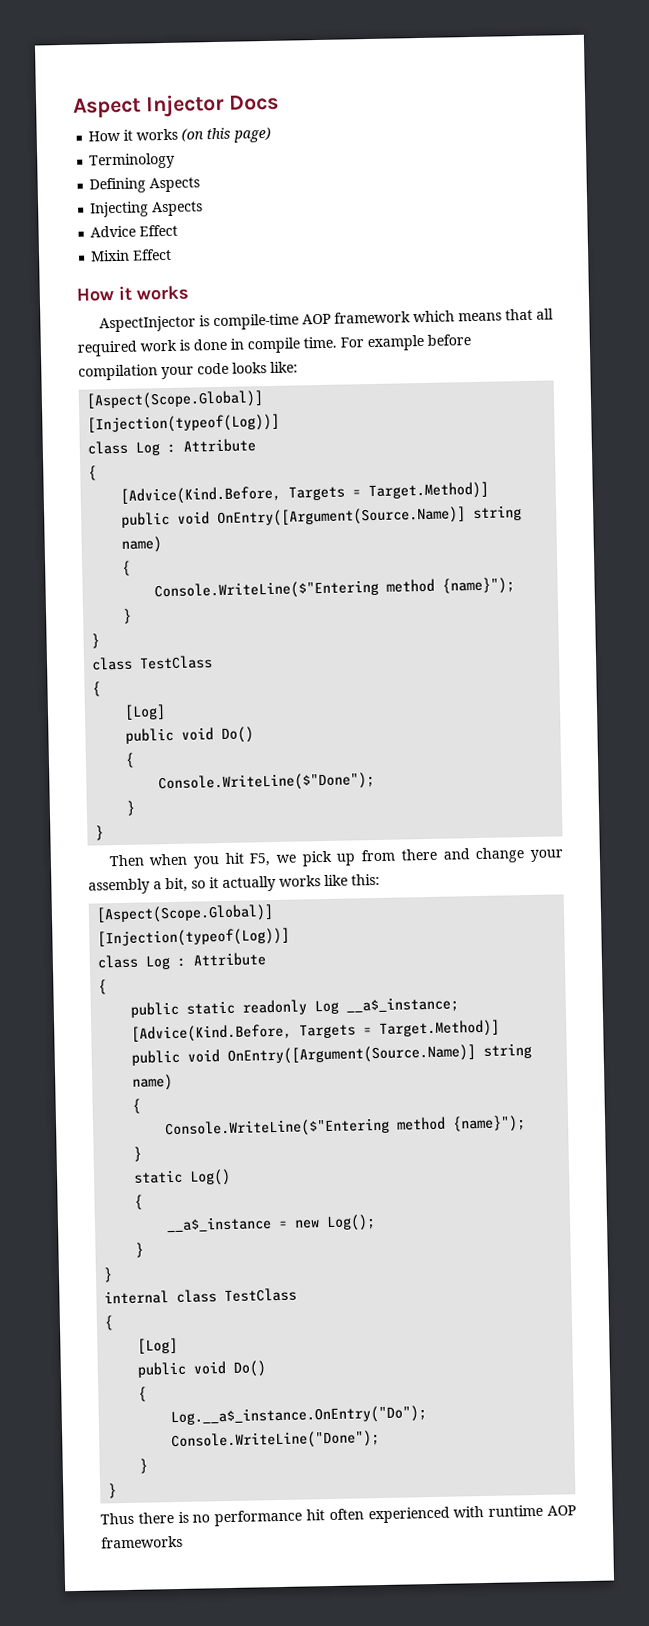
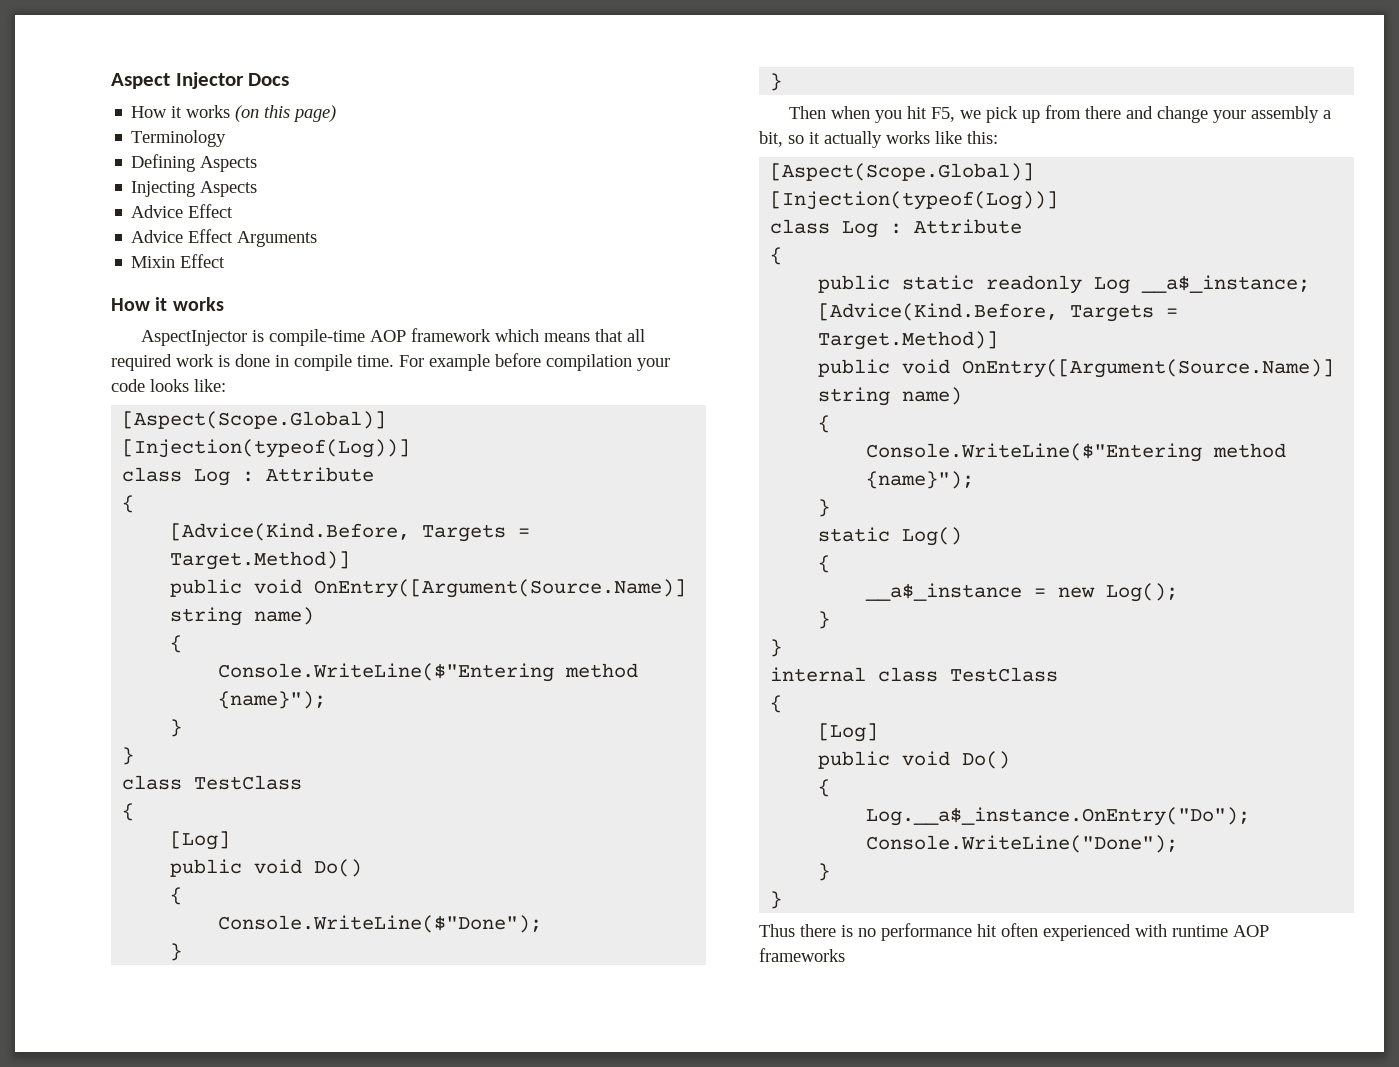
+ Advice Effect Arguments

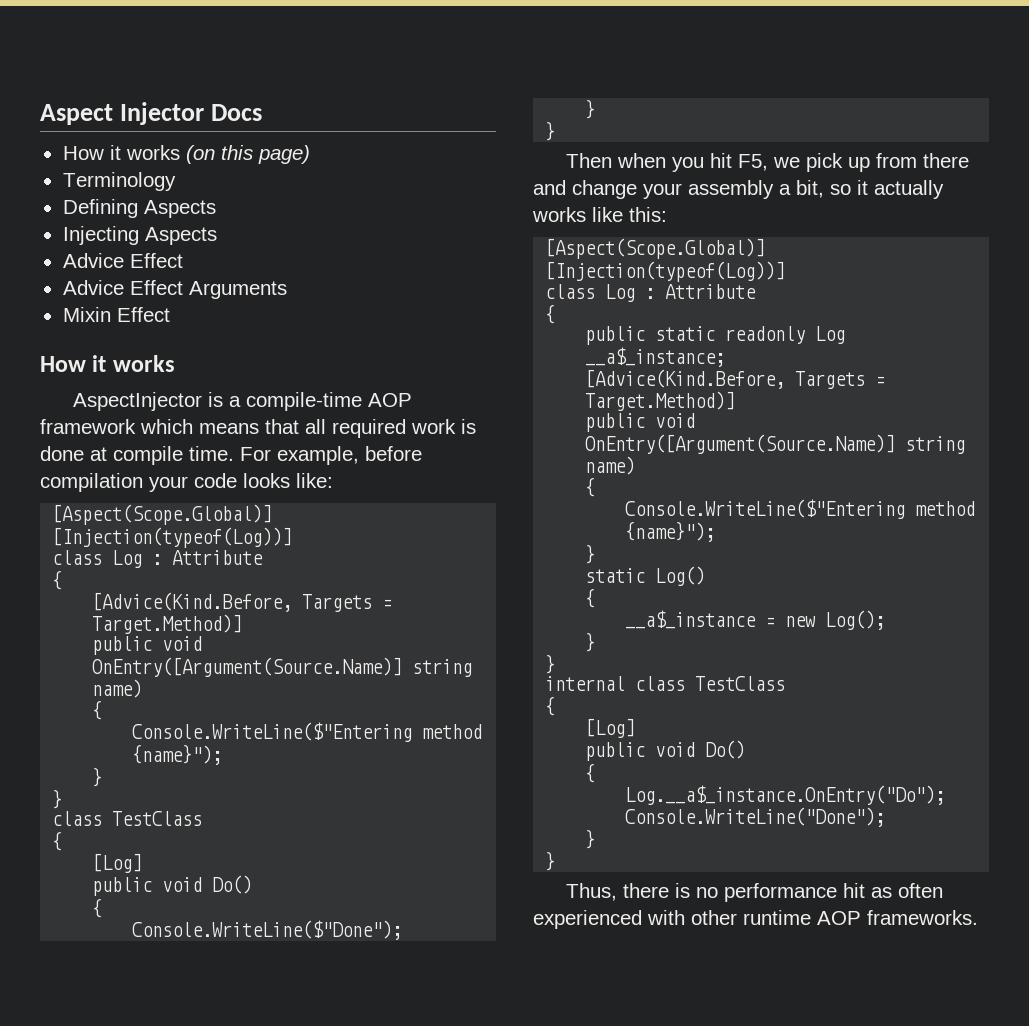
- AspectInjector is compile-time AOP framework which means that all required work is done in compile time.
+ AspectInjector is a compile-time AOP framework which means that all required work is done at compile time.
- For example before compilation your code looks like:
+ For example, before compilation your code looks like:
- Thus there is no performance hit often experienced with runtime AOP frameworks
+ Thus, there is no performance hit as often experienced with other runtime AOP frameworks.

